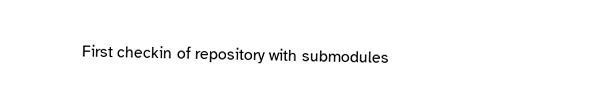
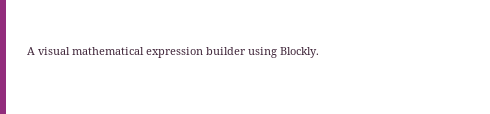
- First checkin of repository with submodules
+ A visual mathematical expression builder using Blockly.

